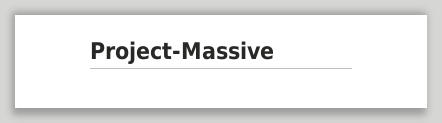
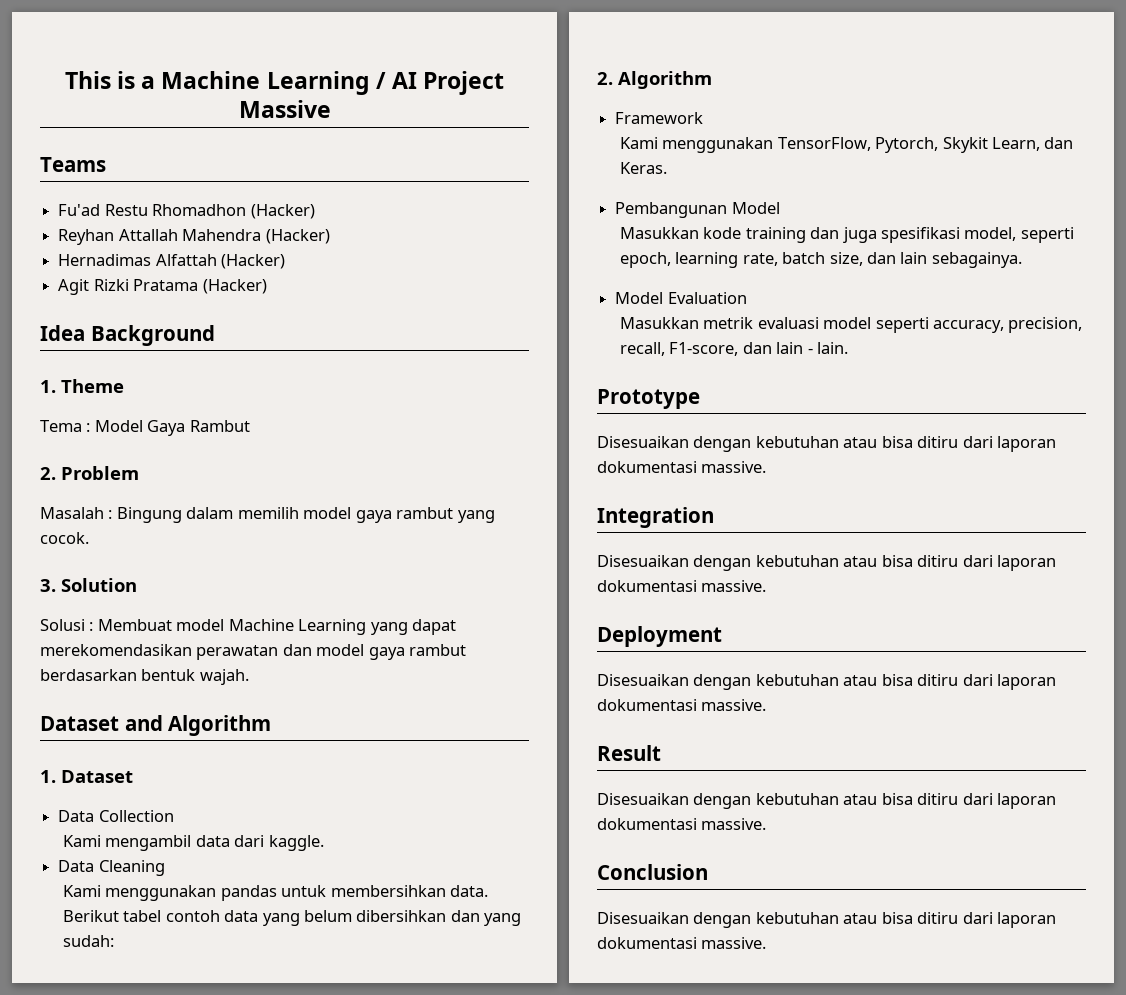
- Project-Massive
+ This is a Machine Learning / AI Project Massive
+ Teams
+ Fu'ad Restu Rhomadhon (Hacker)
+ Reyhan Attallah Mahendra (Hacker)
+ Hernadimas Alfattah (Hacker)
+ Agit Rizki Pratama (Hacker)
+ Idea Background
+ 1. Theme
+ Tema : Model Gaya Rambut
+ 2. Problem
+ Masalah : Bingung dalam memilih model gaya rambut yang cocok.
+ 3. Solution
+ Solusi : Membuat model Machine Learning yang dapat merekomendasikan perawatan dan model gaya rambut berdasarkan bentuk wajah.
+ Dataset and Algorithm
+ 1. Dataset
+ Data Collection
+ Kami mengambil data dari kaggle.
+ Data Cleaning
+ Kami menggunakan pandas untuk membersihkan data. Berikut tabel contoh data yang belum dibersihkan dan yang sudah:
+ 2. Algorithm
+ Framework
+ Kami menggunakan TensorFlow, Pytorch, Skykit Learn, dan Keras.
+ Pembangunan Model
+ Masukkan kode training dan juga spesifikasi model, seperti epoch, learning rate, batch size, dan lain sebagainya.
+ Model Evaluation
+ Masukkan metrik evaluasi model seperti accuracy, precision, recall, F1-score, dan lain - lain.
+ Prototype
+ Disesuaikan dengan kebutuhan atau bisa ditiru dari laporan dokumentasi massive.
+ Integration
+ Disesuaikan dengan kebutuhan atau bisa ditiru dari laporan dokumentasi massive.
+ Deployment
+ Disesuaikan dengan kebutuhan atau bisa ditiru dari laporan dokumentasi massive.
+ Result
+ Disesuaikan dengan kebutuhan atau bisa ditiru dari laporan dokumentasi massive.
+ Conclusion
+ Disesuaikan dengan kebutuhan atau bisa ditiru dari laporan dokumentasi massive.

